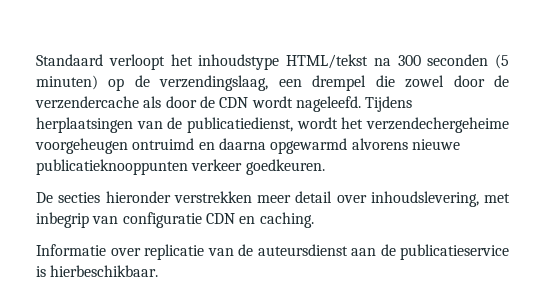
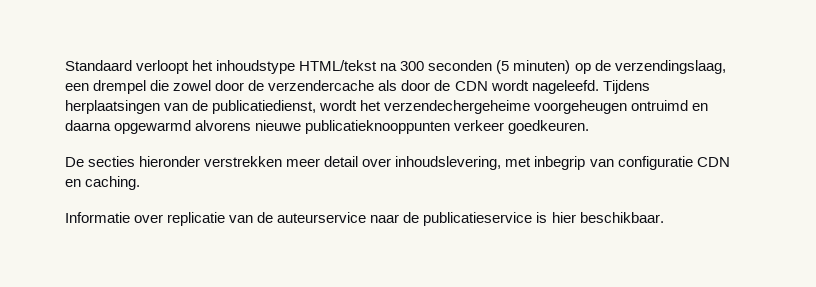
- Informatie over replicatie van de auteursdienst aan de publicatieservice is hierbeschikbaar.
+ Informatie over replicatie van de auteurservice naar de publicatieservice is hier beschikbaar.

